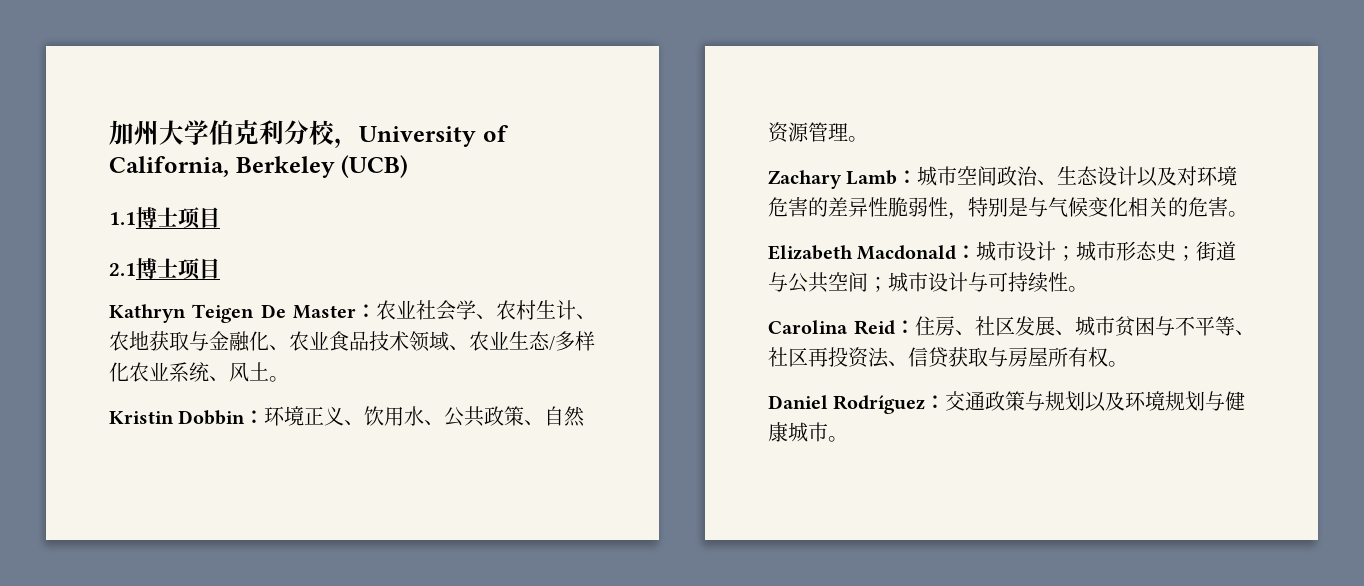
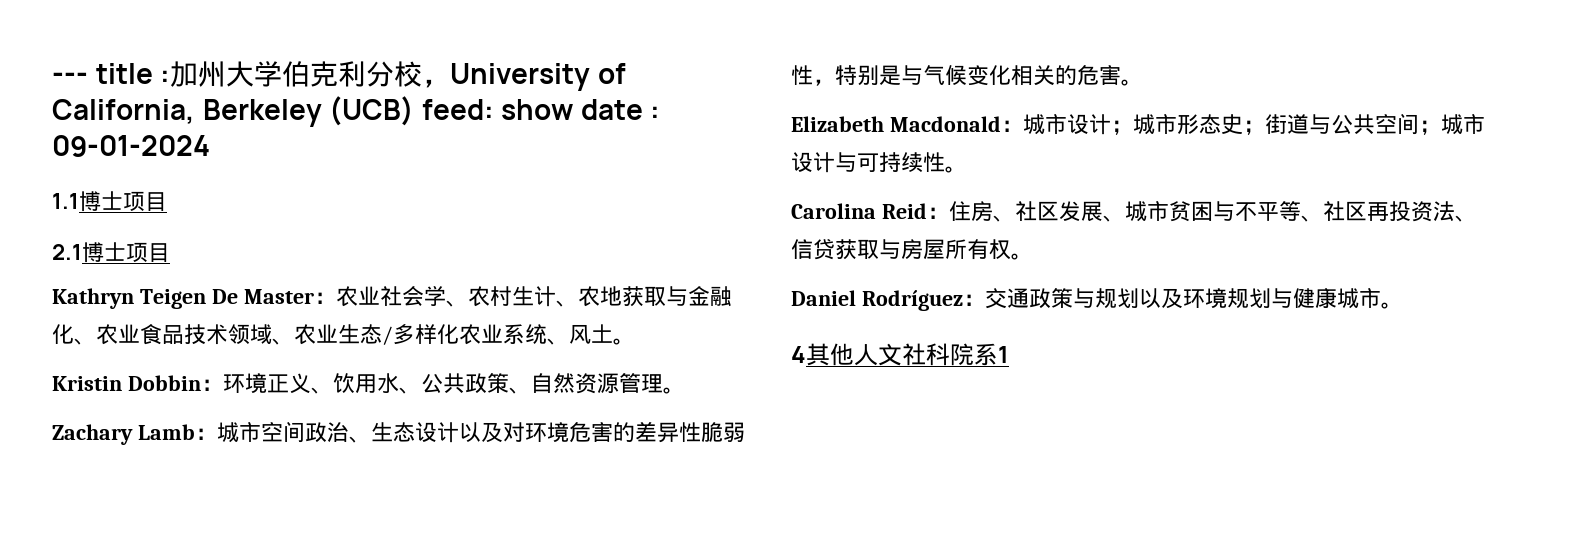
- 加州大学伯克利分校，University of California, Berkeley (UCB)
+ --- title :加州大学伯克利分校，University of California, Berkeley (UCB) feed: show date : 09-01-2024
+ 4其他人文社科院系1

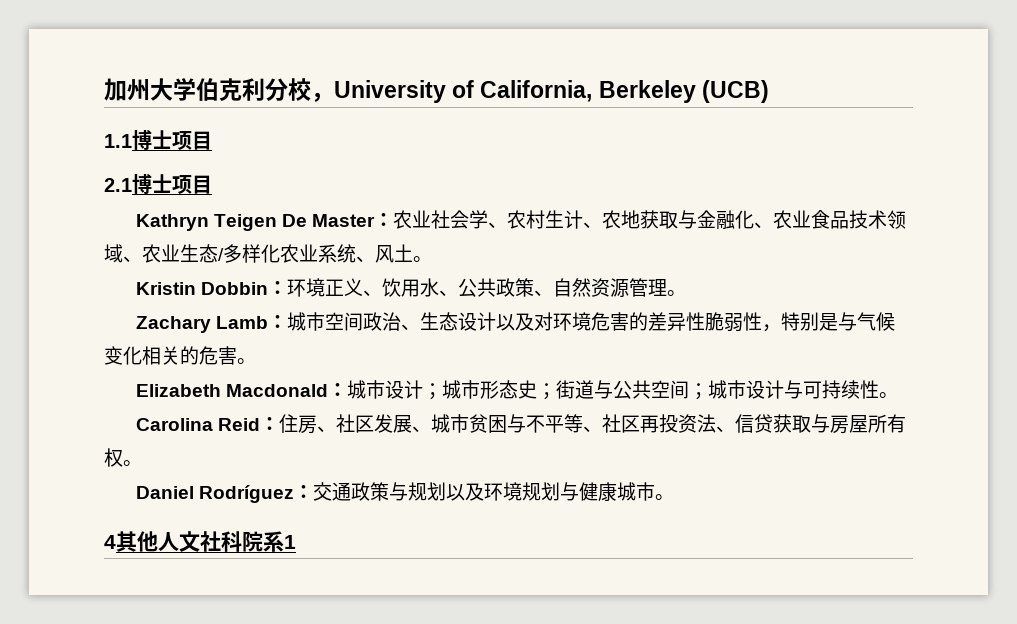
- --- title :加州大学伯克利分校，University of California, Berkeley (UCB) feed: show date : 09-01-2024
+ 加州大学伯克利分校，University of California, Berkeley (UCB)

